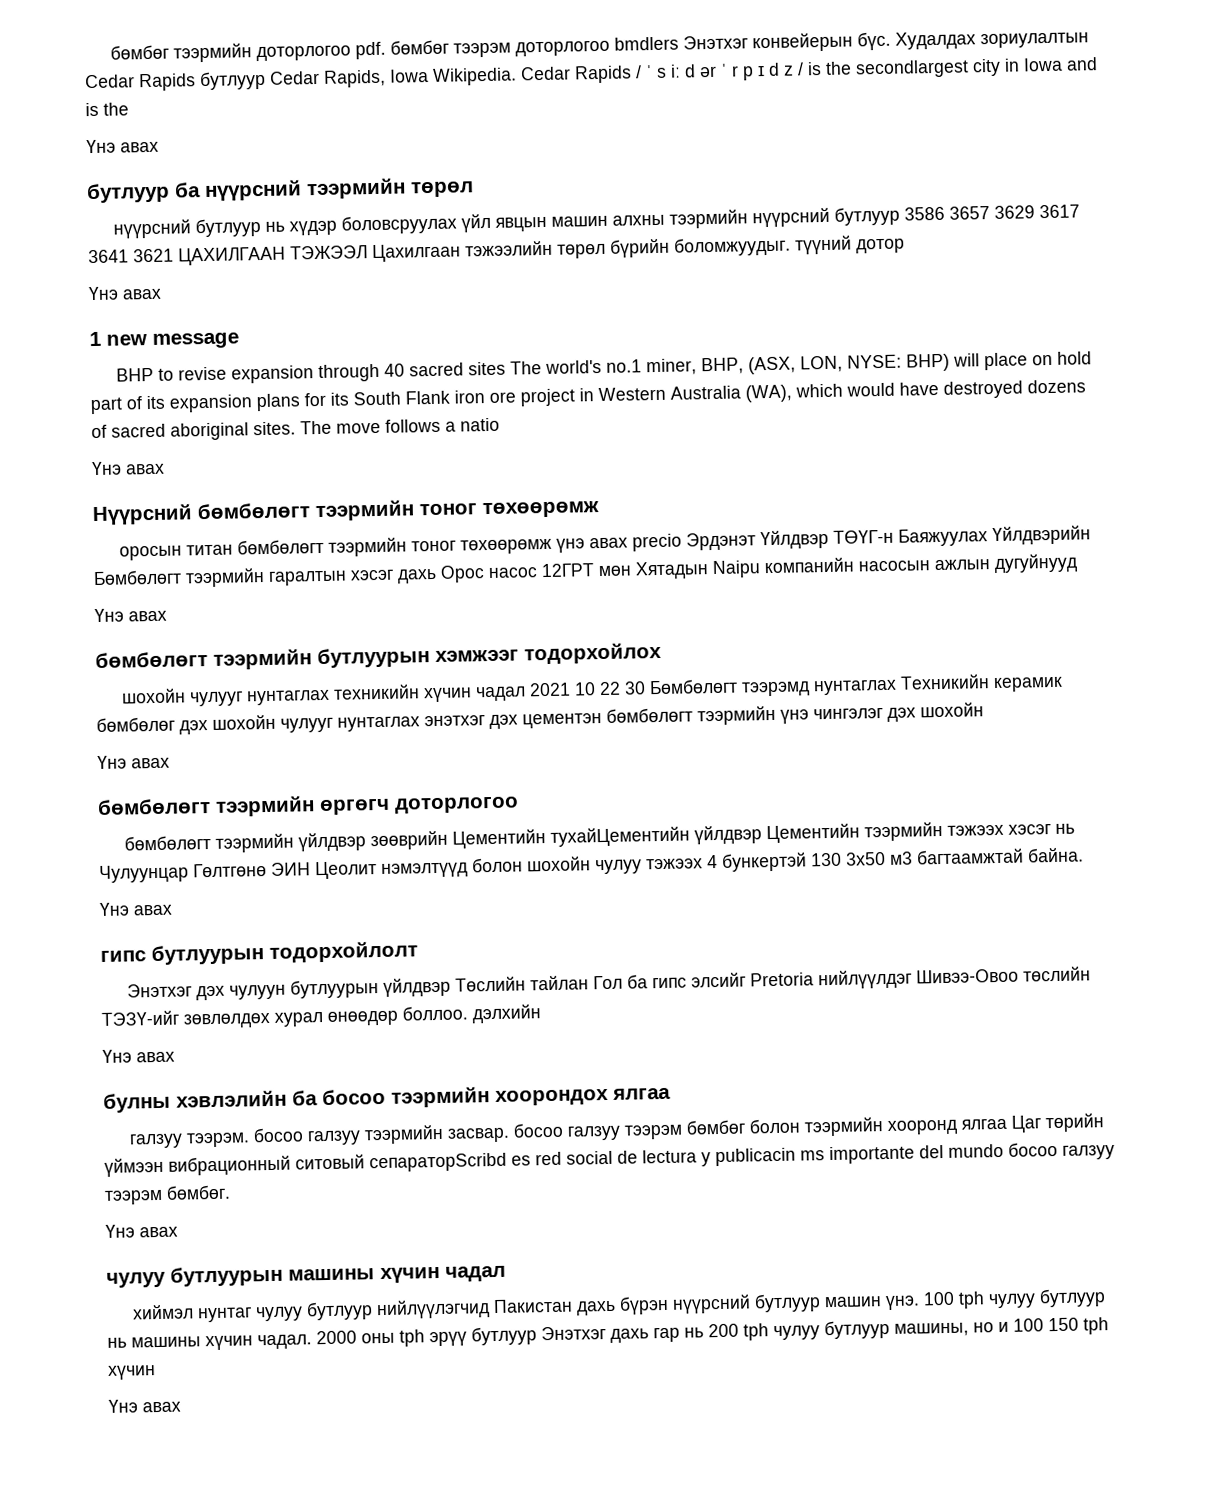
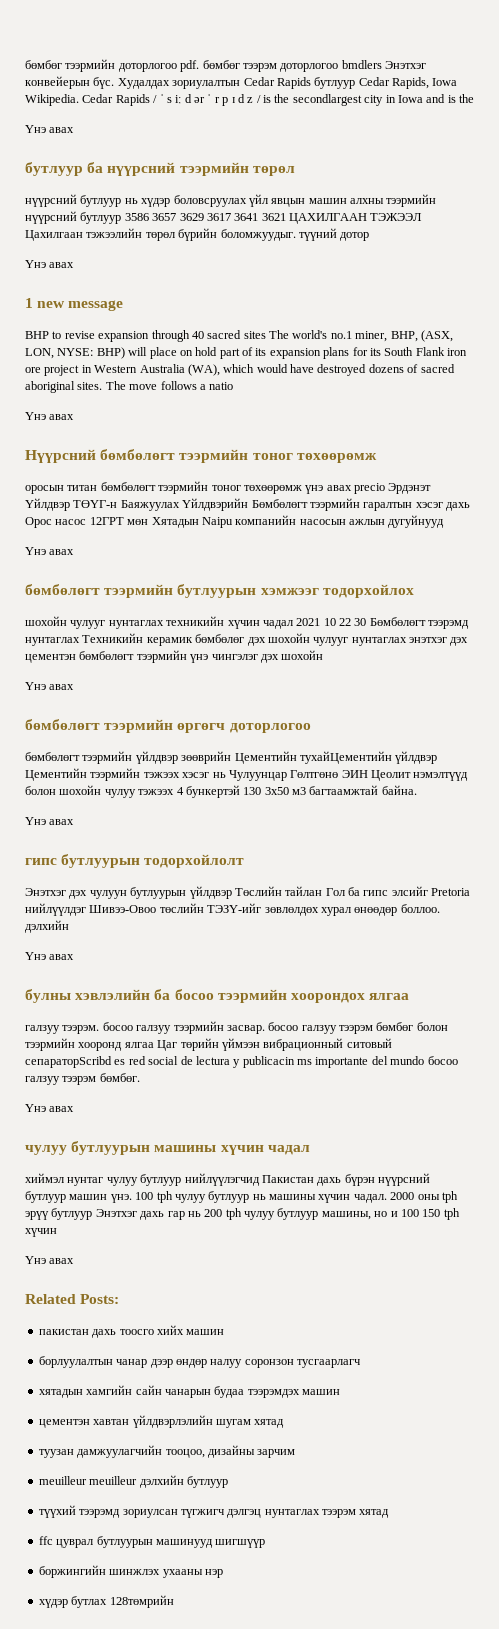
+ Related Posts:
+ пакистан дахь тоосго хийх машин
+ борлуулалтын чанар дээр өндөр налуу соронзон тусгаарлагч
+ хятадын хамгийн сайн чанарын будаа тээрэмдэх машин
+ цементэн хавтан үйлдвэрлэлийн шугам хятад
+ туузан дамжуулагчийн тооцоо, дизайны зарчим
+ meuilleur meuilleur дэлхийн бутлуур
+ түүхий тээрэмд зориулсан түгжигч дэлгэц нунтаглах тээрэм хятад
+ ffc цуврал бутлуурын машинууд шигшүүр
+ боржингийн шинжлэх ухааны нэр
+ хүдэр бутлах 128төмрийн

